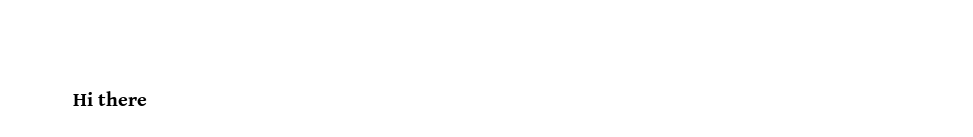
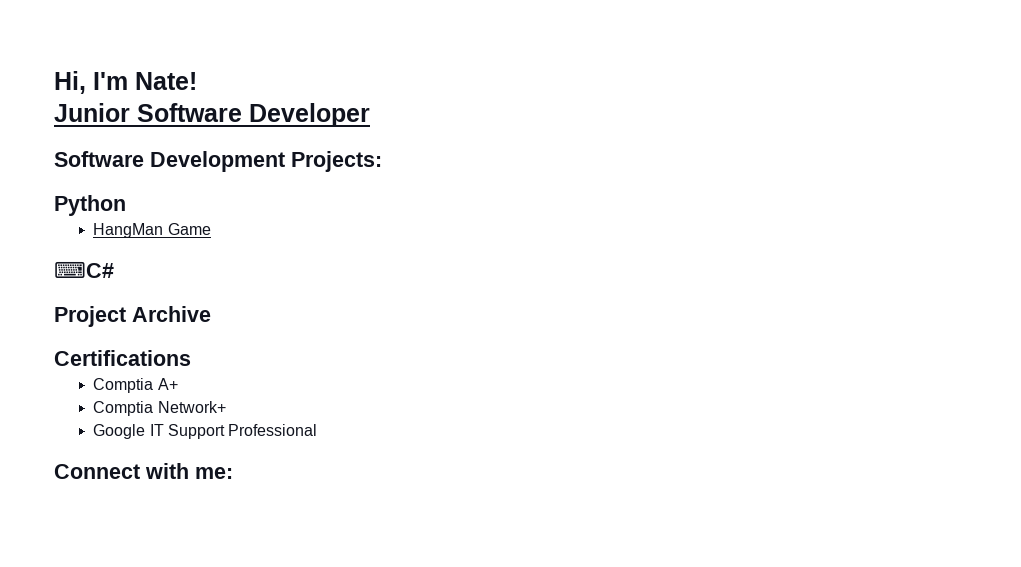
- Hi there
+ Hi, I'm Nate!
+ Junior Software Developer
+ Software Development Projects:
+ Python
+ HangMan Game
+ ⌨C#
+ Project Archive
+ Certifications
+ Comptia A+
+ Comptia Network+
+ Google IT Support Professional
+ Connect with me:

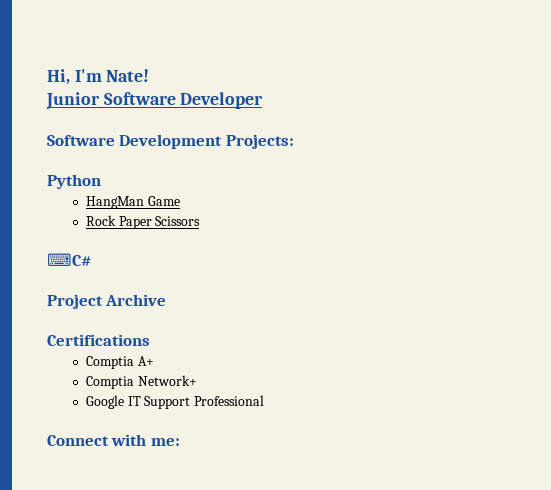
+ Rock Paper Scissors

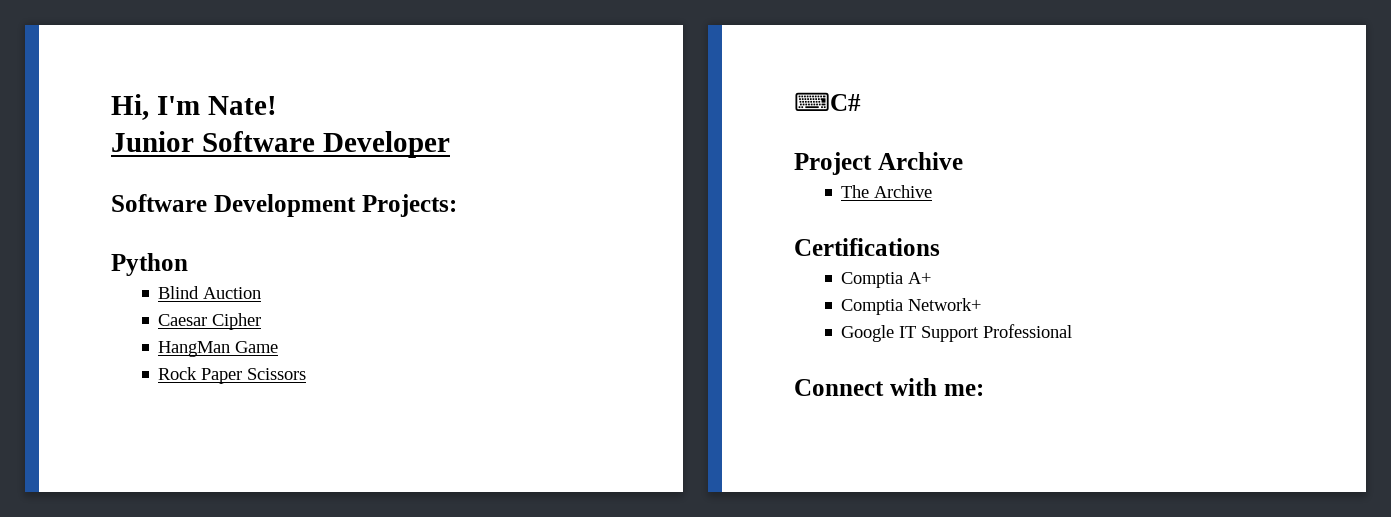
+ Blind Auction
+ Caesar Cipher
+ The Archive

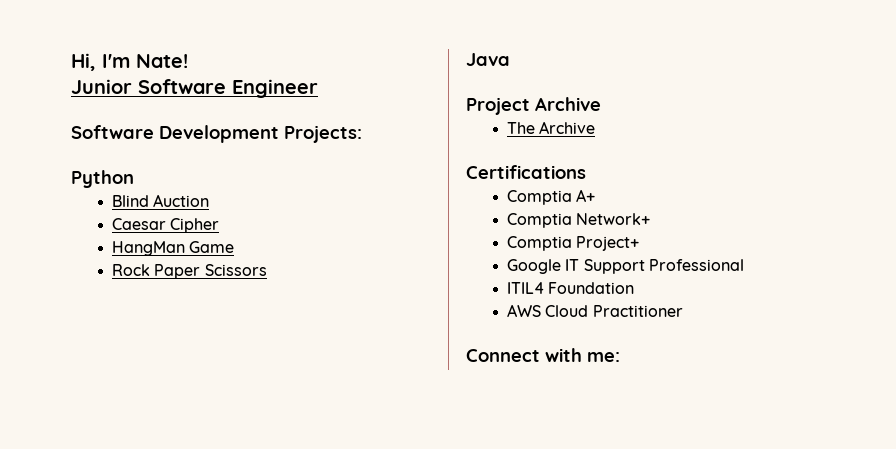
- Junior Software Developer
+ Junior Software Engineer
- ⌨C#
+ Java
+ Comptia Project+
+ ITIL4 Foundation
+ AWS Cloud Practitioner

